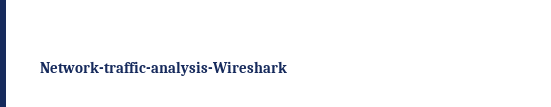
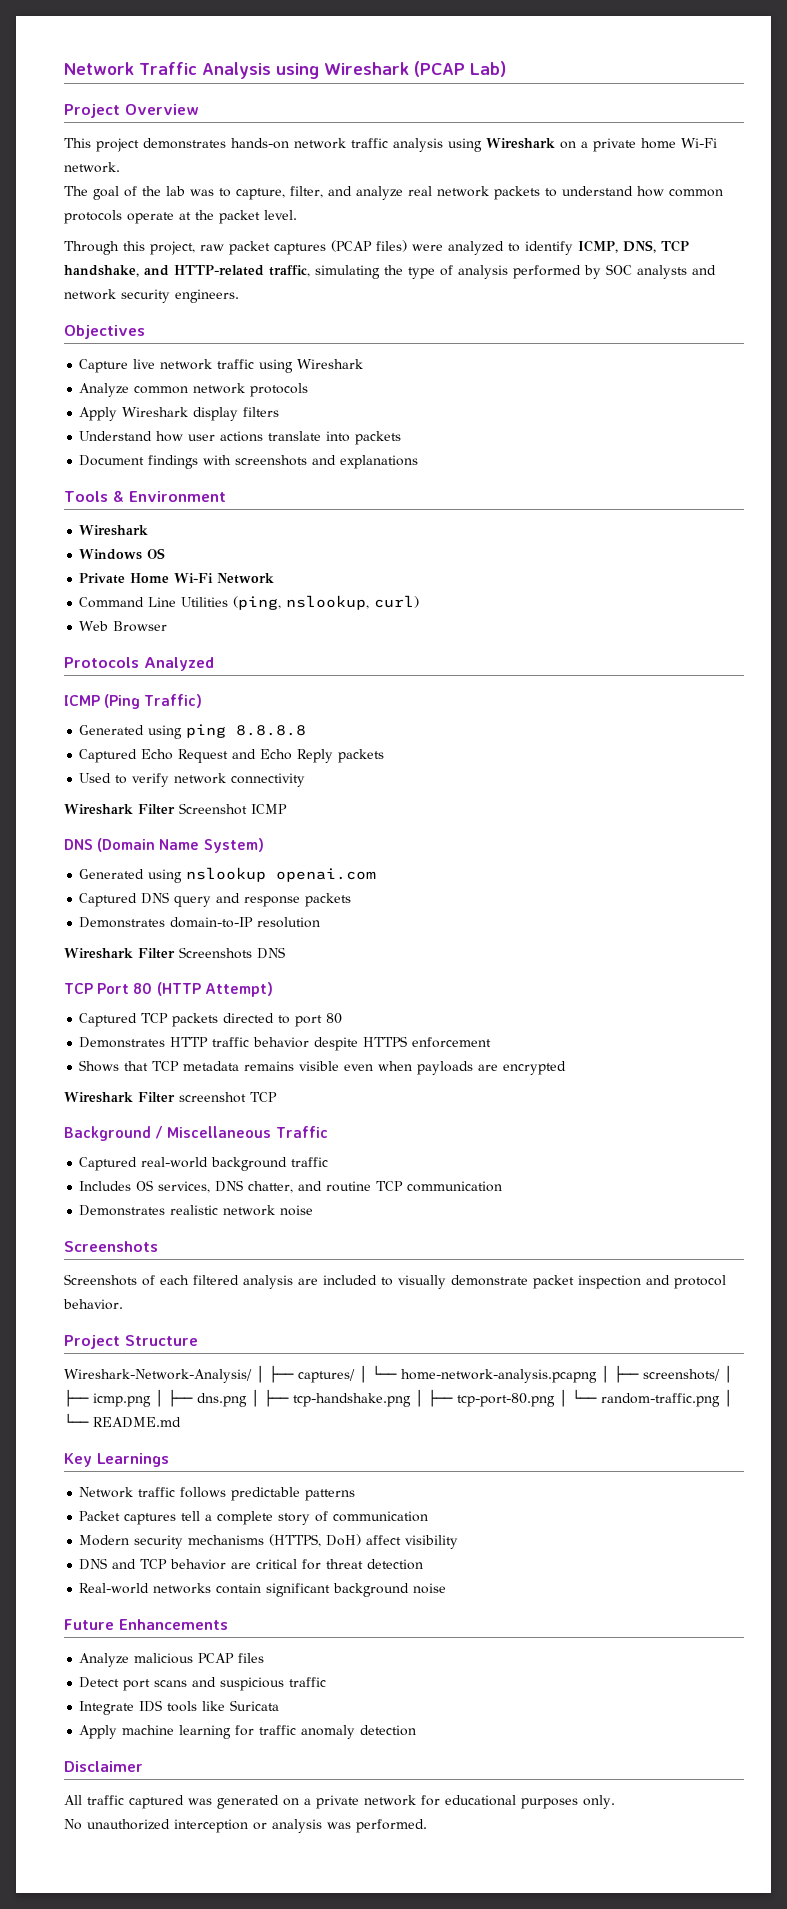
- Network-traffic-analysis-Wireshark
+ Network Traffic Analysis using Wireshark (PCAP Lab)
+ Project Overview
+ This project demonstrates hands-on network traffic analysis using Wireshark on a private home Wi-Fi network.
+ The goal of the lab was to capture, filter, and analyze real network packets to understand how common protocols operate at the packet level.
+ Through this project, raw packet captures (PCAP files) were analyzed to identify ICMP, DNS, TCP handshake, and HTTP-related traffic, simulating the type of analysis performed by SOC analysts and network security engineers.
+ Objectives
+ Capture live network traffic using Wireshark
+ Analyze common network protocols
+ Apply Wireshark display filters
+ Understand how user actions translate into packets
+ Document findings with screenshots and explanations
+ Tools & Environment
+ Wireshark
+ Windows OS
+ Private Home Wi-Fi Network
+ Command Line Utilities (ping, nslookup, curl)
+ Web Browser
+ Protocols Analyzed
+ ICMP (Ping Traffic)
+ Generated using ping 8.8.8.8
+ Captured Echo Request and Echo Reply packets
+ Used to verify network connectivity
+ Wireshark Filter Screenshot ICMP
+ DNS (Domain Name System)
+ Generated using nslookup openai.com
+ Captured DNS query and response packets
+ Demonstrates domain-to-IP resolution
+ Wireshark Filter Screenshots DNS
+ TCP Port 80 (HTTP Attempt)
+ Captured TCP packets directed to port 80
+ Demonstrates HTTP traffic behavior despite HTTPS enforcement
+ Shows that TCP metadata remains visible even when payloads are encrypted
+ Wireshark Filter screenshot TCP
+ Background / Miscellaneous Traffic
+ Captured real-world background traffic
+ Includes OS services, DNS chatter, and routine TCP communication
+ Demonstrates realistic network noise
+ Screenshots
+ Screenshots of each filtered analysis are included to visually demonstrate packet inspection and protocol behavior.
+ Project Structure
+ Wireshark-Network-Analysis/ │ ├── captures/ │ └── home-network-analysis.pcapng │ ├── screenshots/ │ ├── icmp.png │ ├── dns.png │ ├── tcp-handshake.png │ ├── tcp-port-80.png │ └── random-traffic.png │ └── README.md
+ Key Learnings
+ Network traffic follows predictable patterns
+ Packet captures tell a complete story of communication
+ Modern security mechanisms (HTTPS, DoH) affect visibility
+ DNS and TCP behavior are critical for threat detection
+ Real-world networks contain significant background noise
+ Future Enhancements
+ Analyze malicious PCAP files
+ Detect port scans and suspicious traffic
+ Integrate IDS tools like Suricata
+ Apply machine learning for traffic anomaly detection
+ Disclaimer
+ All traffic captured was generated on a private network for educational purposes only.
+ No unauthorized interception or analysis was performed.

